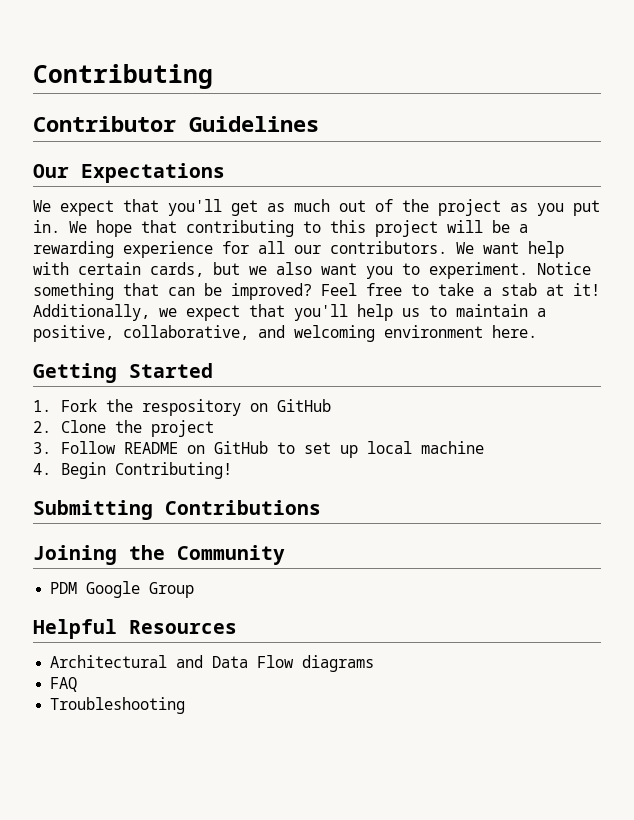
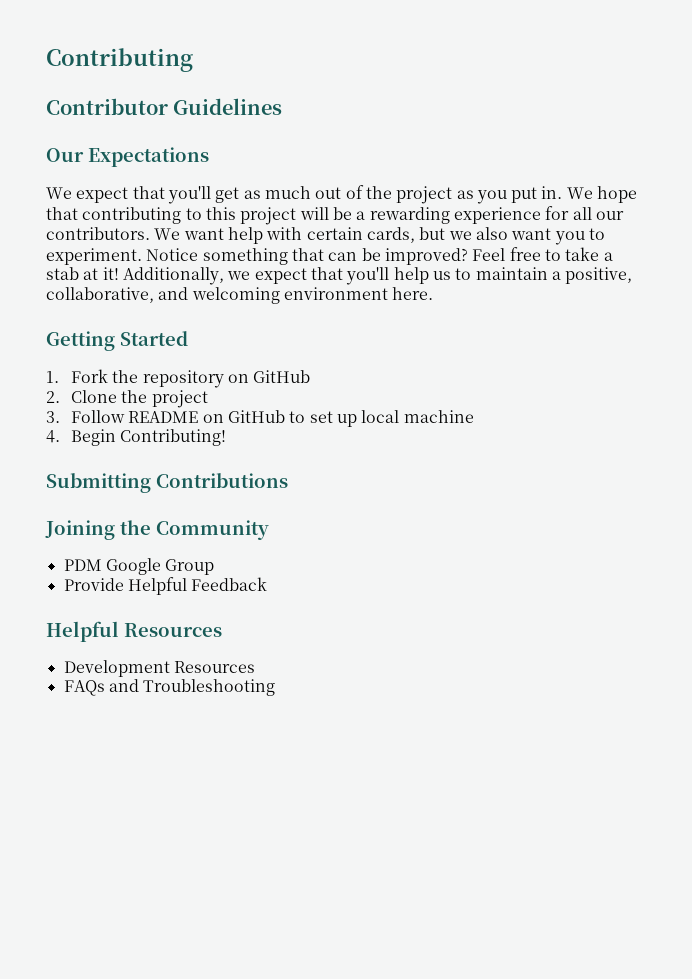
- 1. Fork the respository on GitHub
+ 1. Fork the repository on GitHub
+ Provide Helpful Feedback
- Architectural and Data Flow diagrams
- FAQ
- Troubleshooting
+ Development Resources
+ FAQs and Troubleshooting

